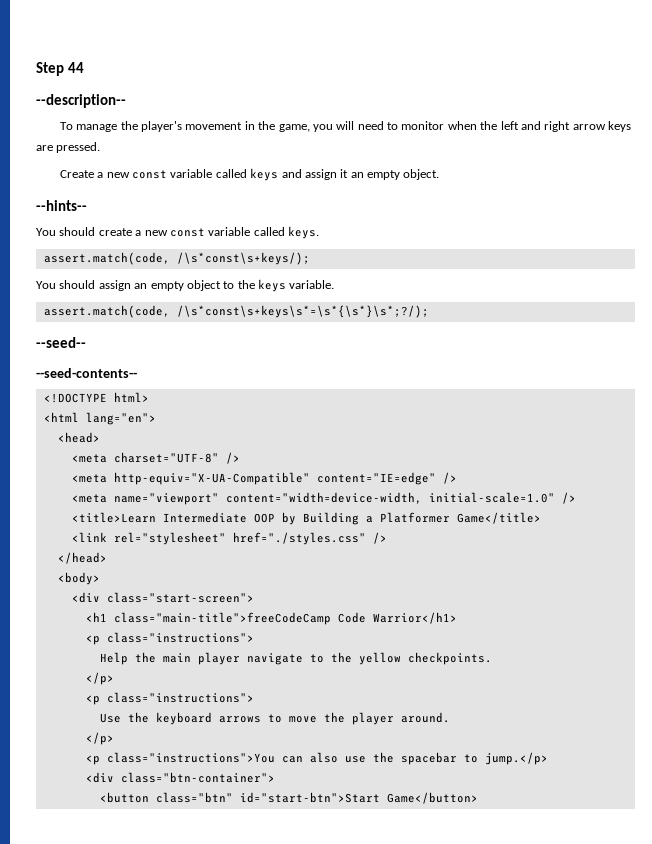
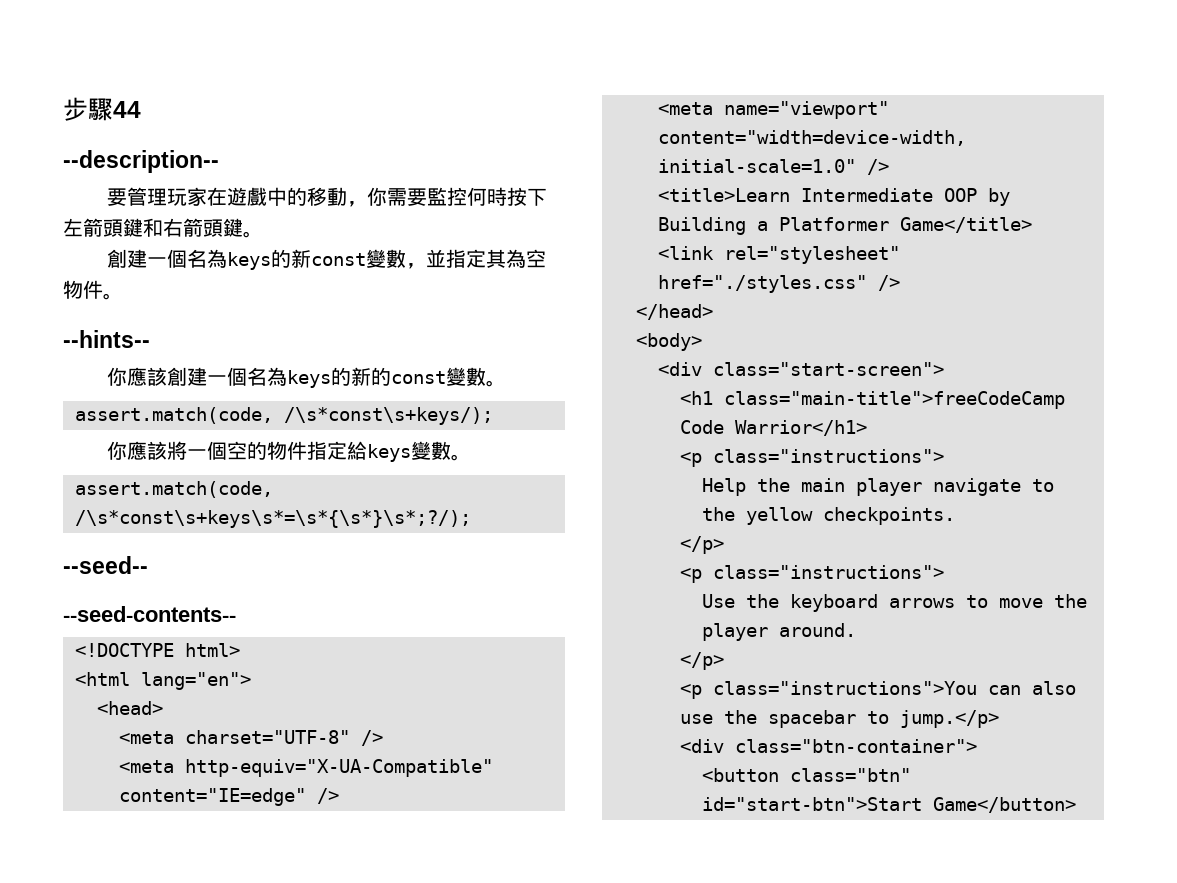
- Step 44
+ 步驟44
- To manage the player's movement in the game, you will need to monitor when the left and right arrow keys are pressed.
- Create a new const variable called keys and assign it an empty object.
+ 要管理玩家在遊戲中的移動，你需要監控何時按下左箭頭鍵和右箭頭鍵。
+ 創建一個名為keys的新const變數，並指定其為空物件。
  --hints--
- You should create a new const variable called keys.
+ 你應該創建一個名為keys的新的const變數。
  assert.match(code, /\s*const\s+keys/);
- You should assign an empty object to the keys variable.
+ 你應該將一個空的物件指定給keys變數。

